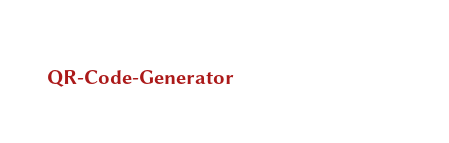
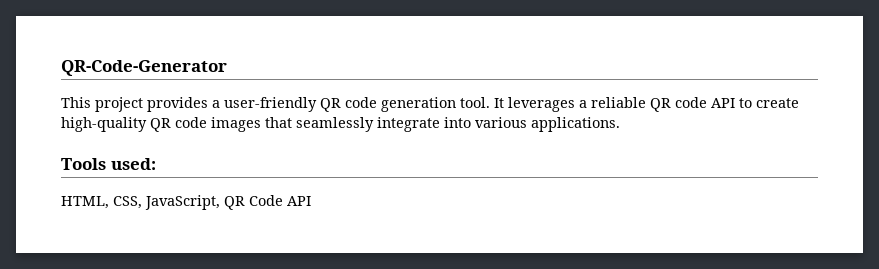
+ This project provides a user-friendly QR code generation tool. It leverages a reliable QR code API to create high-quality QR code images that seamlessly integrate into various applications.
+ Tools used:
+ HTML, CSS, JavaScript, QR Code API

